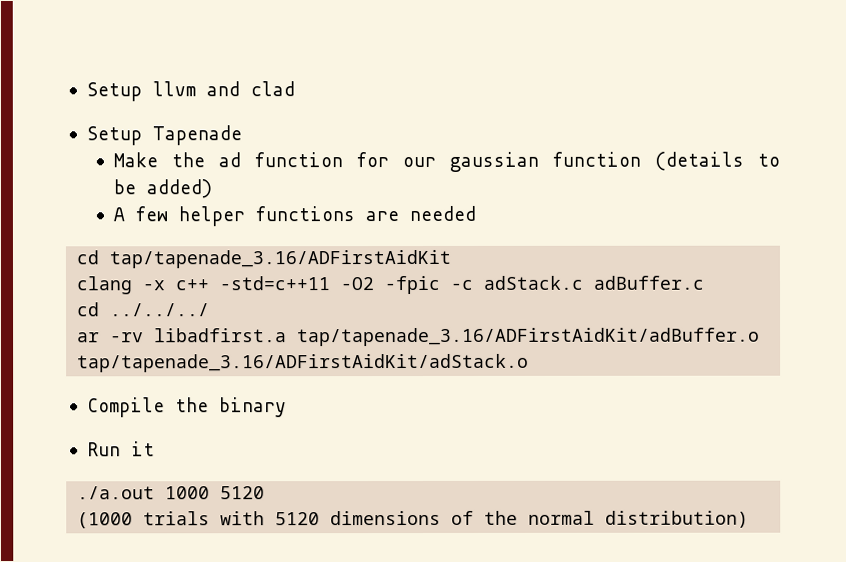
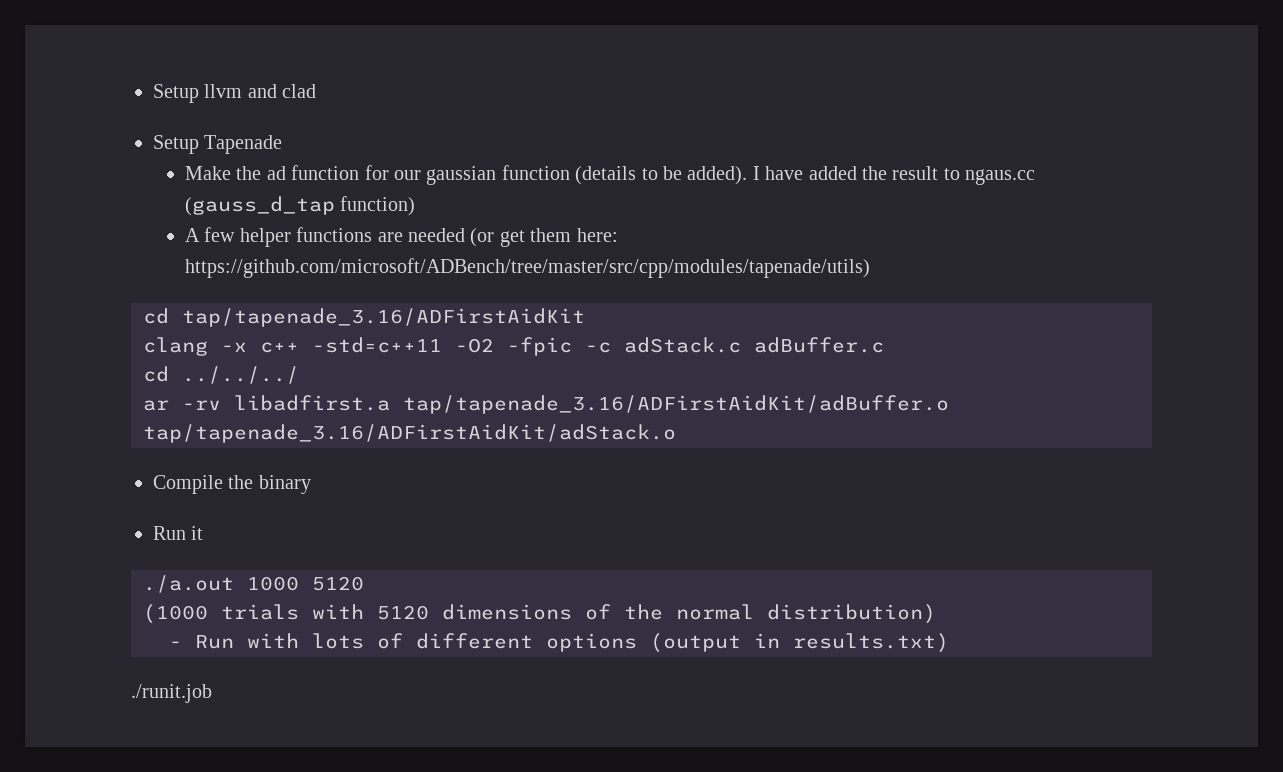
- Make the ad function for our gaussian function (details to be added)
+ Make the ad function for our gaussian function (details to be added). I have added the result to ngaus.cc (gauss_d_tap function)
- A few helper functions are needed
+ A few helper functions are needed (or get them here: https://github.com/microsoft/ADBench/tree/master/src/cpp/modules/tapenade/utils)
+ - Run with lots of different options (output in results.txt)
+ ./runit.job

